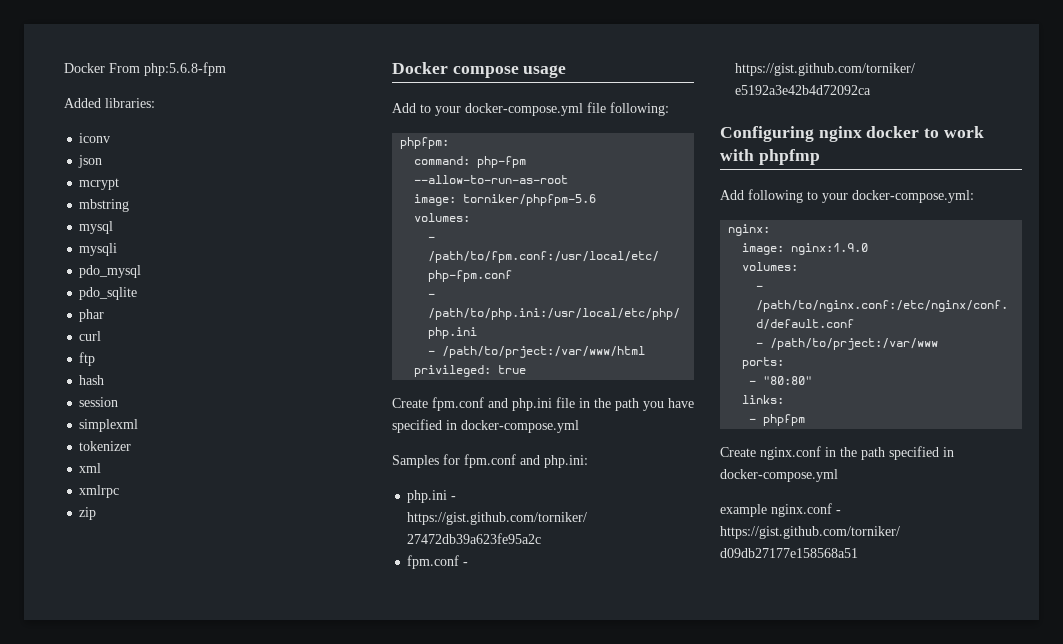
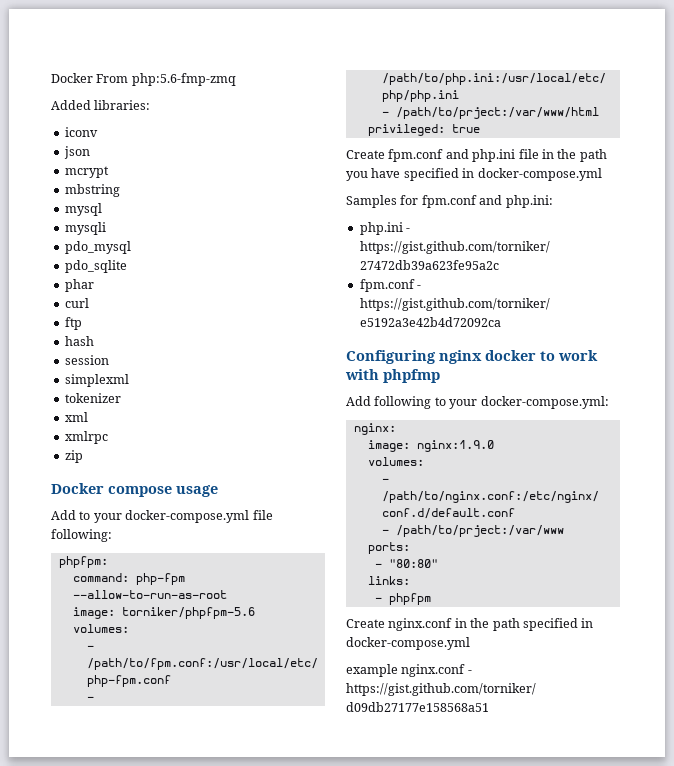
- Docker From php:5.6.8-fpm
+ Docker From php:5.6-fmp-zmq

